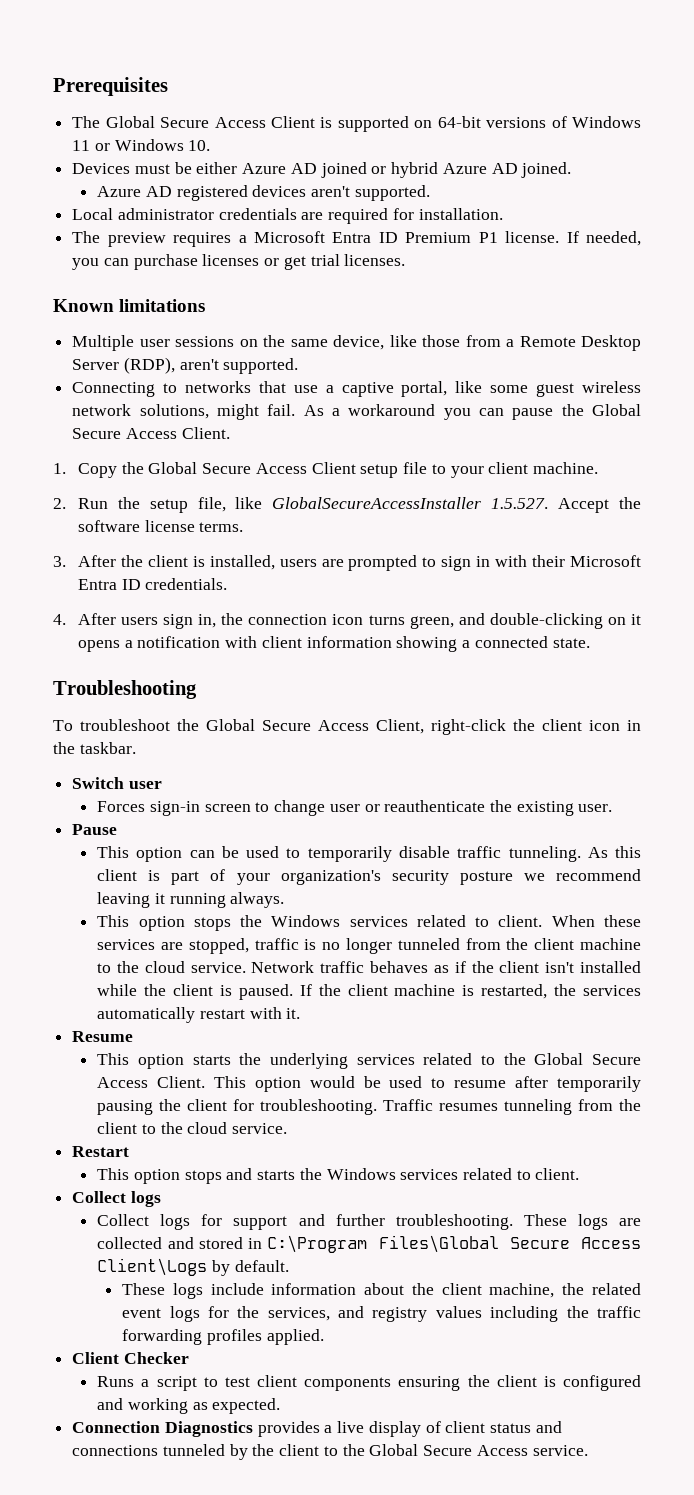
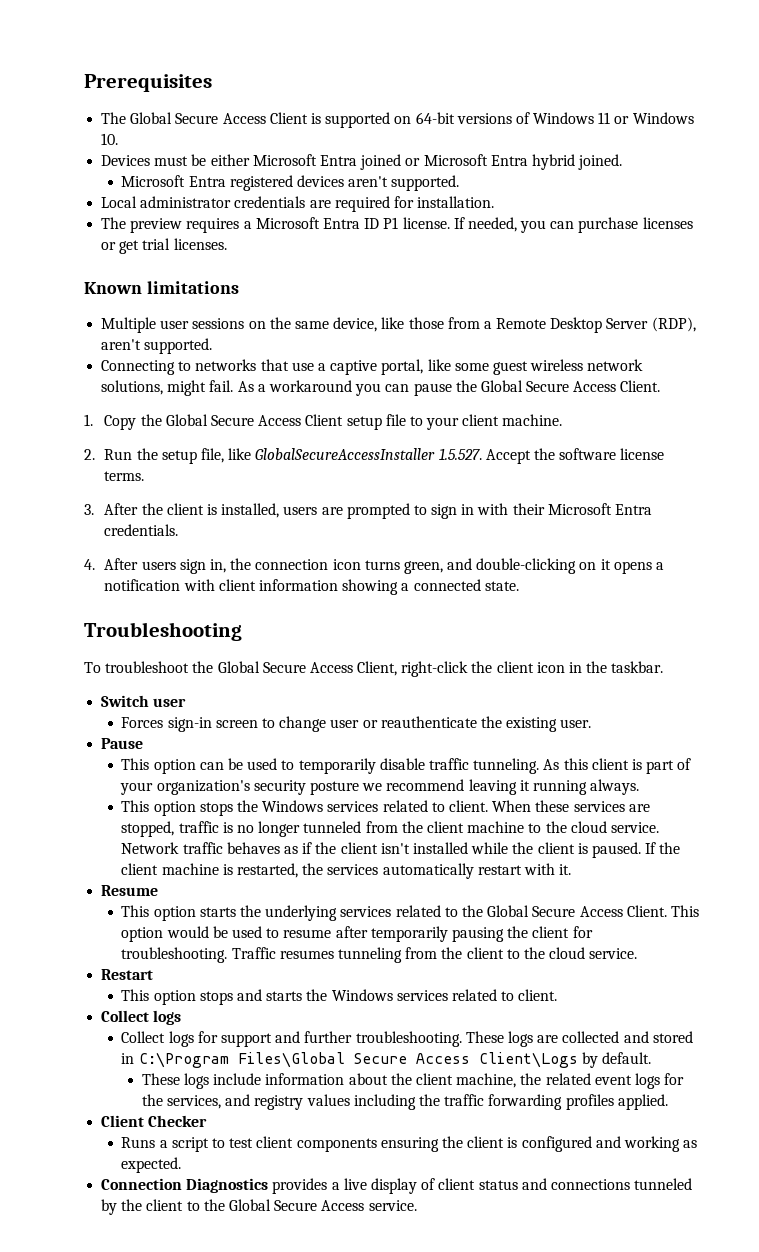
- Devices must be either Azure AD joined or hybrid Azure AD joined.
+ Devices must be either Microsoft Entra joined or Microsoft Entra hybrid joined.
- Azure AD registered devices aren't supported.
+ Microsoft Entra registered devices aren't supported.
- The preview requires a Microsoft Entra ID Premium P1 license.
+ The preview requires a Microsoft Entra ID P1 license.
- 3. After the client is installed, users are prompted to sign in with their Microsoft Entra ID credentials.
+ 3. After the client is installed, users are prompted to sign in with their Microsoft Entra credentials.

